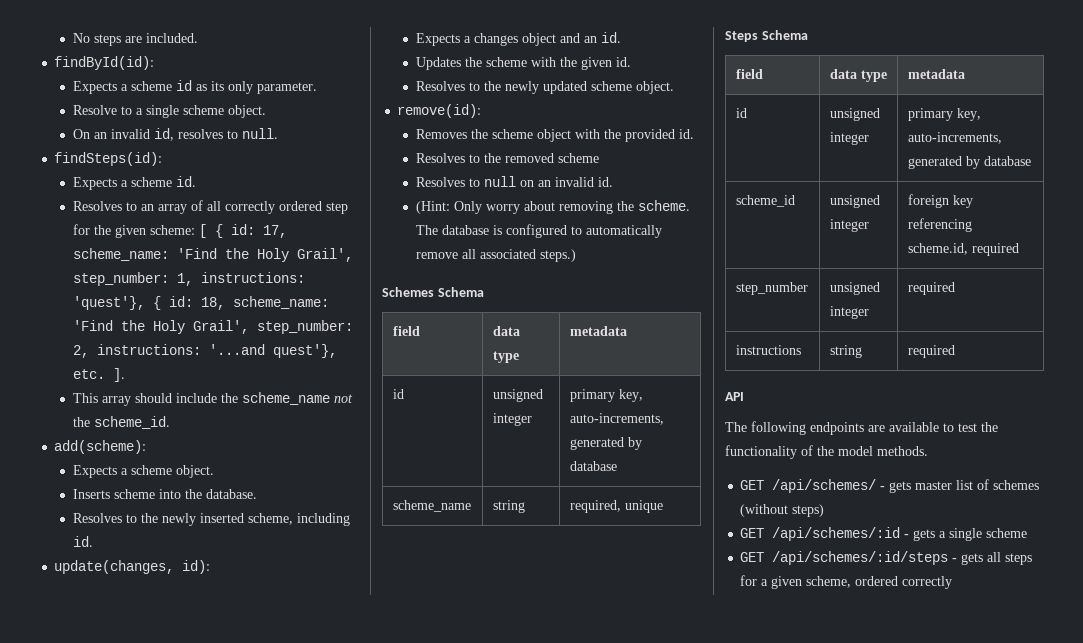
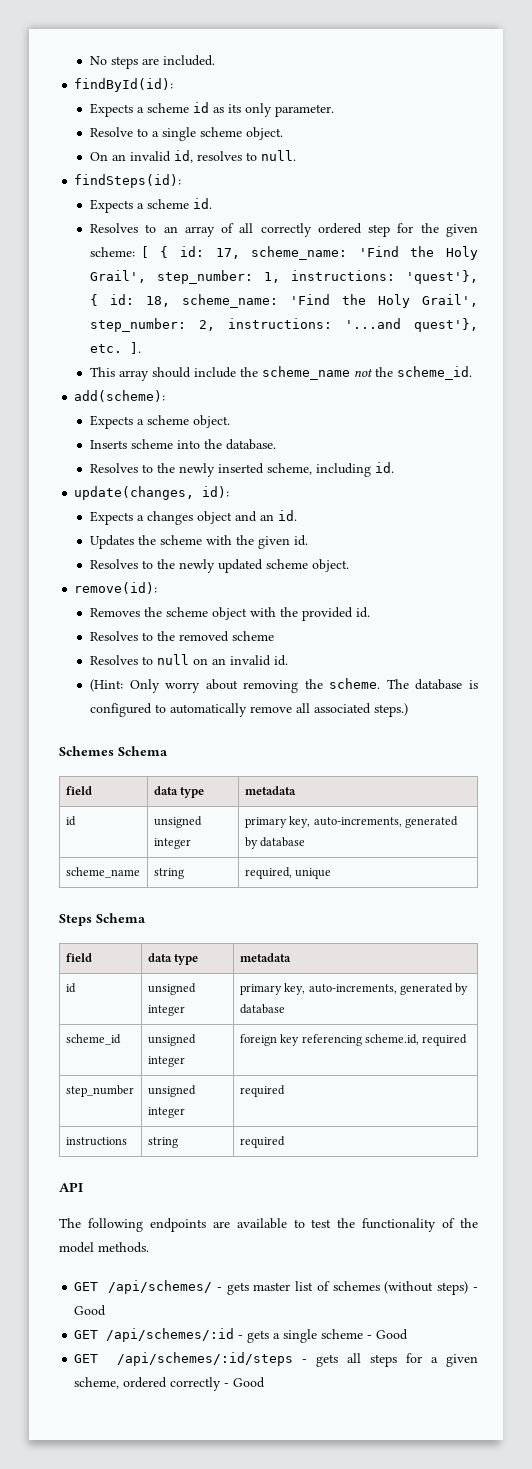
- GET /api/schemes/ - gets master list of schemes (without steps)
+ GET /api/schemes/ - gets master list of schemes (without steps) - Good
- GET /api/schemes/:id - gets a single scheme
+ GET /api/schemes/:id - gets a single scheme - Good
- GET /api/schemes/:id/steps - gets all steps for a given scheme, ordered correctly
+ GET /api/schemes/:id/steps - gets all steps for a given scheme, ordered correctly - Good

